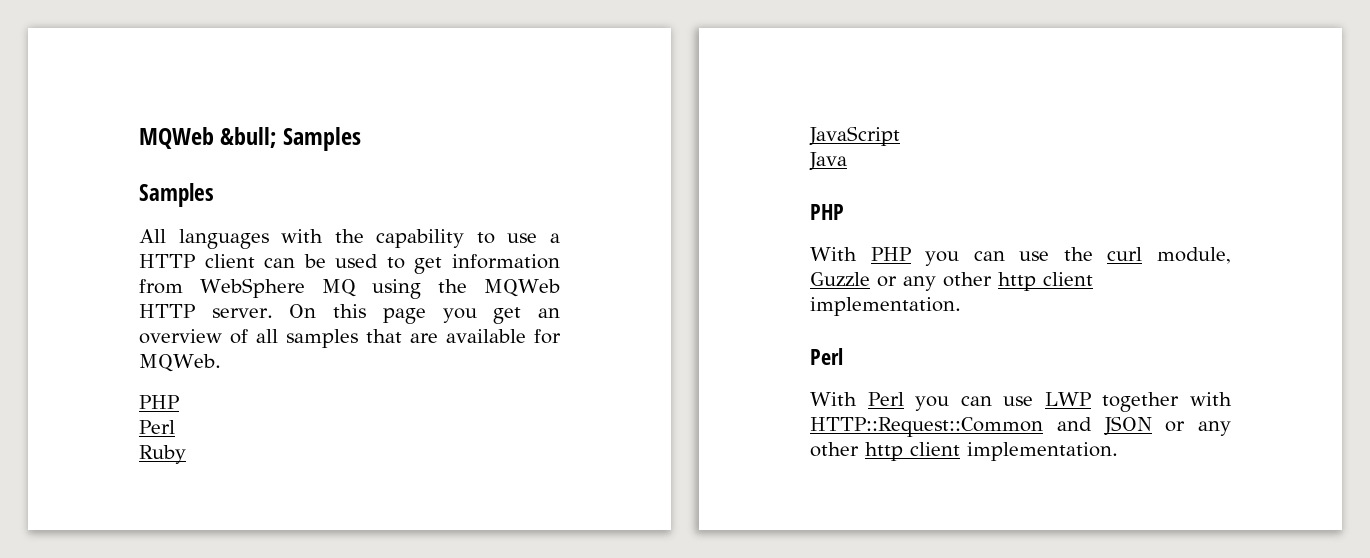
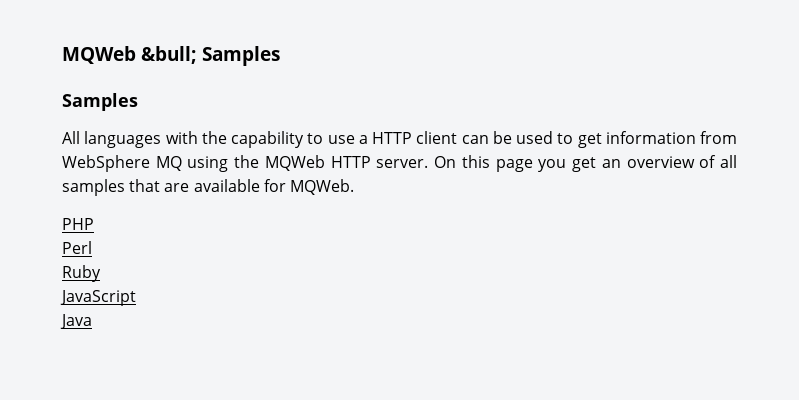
  Java
- PHP
- With PHP you can use the curl module, Guzzle or any other http client implementation.
- Perl
- With Perl you can use LWP together with HTTP::Request::Common and JSON or any other http client implementation.

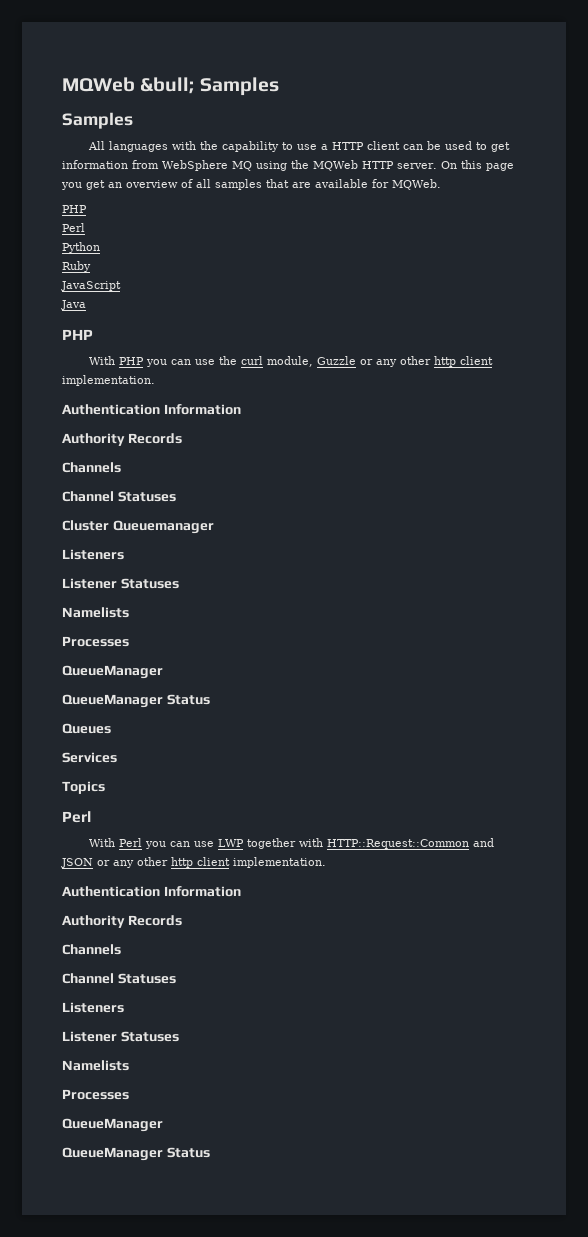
+ Python
  Java
+ PHP
+ With PHP you can use the curl module, Guzzle or any other http client implementation.
+ Authentication Information
+ Authority Records
+ Channels
+ Channel Statuses
+ Cluster Queuemanager
+ Listeners
+ Listener Statuses
+ Namelists
+ Processes
+ QueueManager
+ QueueManager Status
+ Queues
+ Services
+ Topics
+ Perl
+ With Perl you can use LWP together with HTTP::Request::Common and JSON or any other http client implementation.
+ Authentication Information
+ Authority Records
+ Channels
+ Channel Statuses
+ Listeners
+ Listener Statuses
+ Namelists
+ Processes
+ QueueManager
+ QueueManager Status

